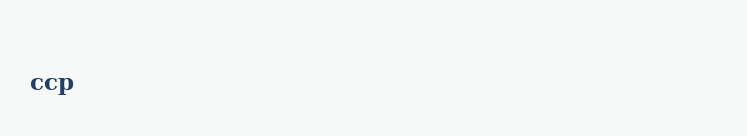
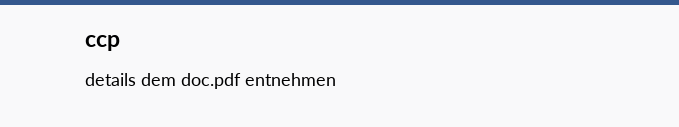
+ details dem doc.pdf entnehmen

